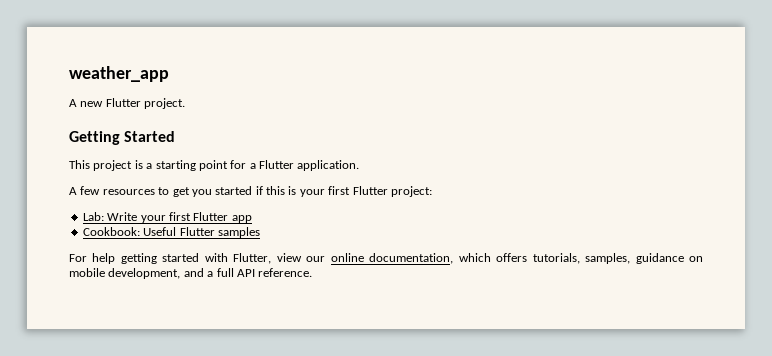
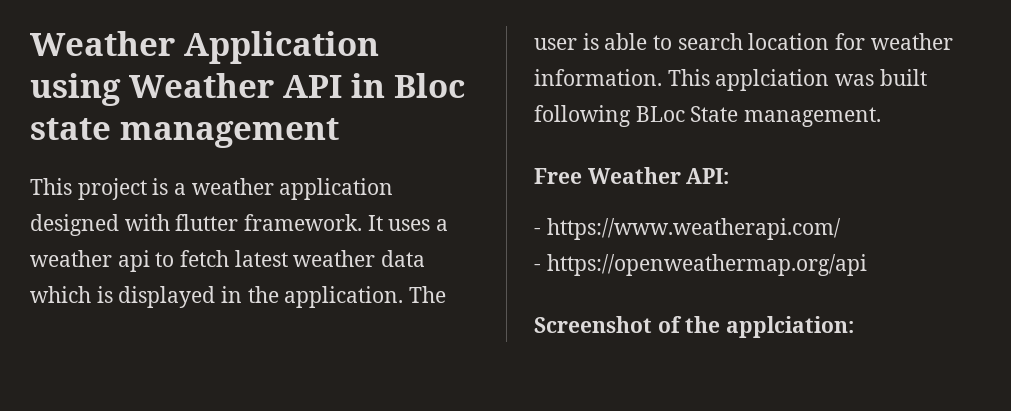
- weather_app
- A new Flutter project.
- Getting Started
- This project is a starting point for a Flutter application.
- A few resources to get you started if this is your first Flutter project:
- Lab: Write your first Flutter app
- Cookbook: Useful Flutter samples
- For help getting started with Flutter, view our online documentation, which offers tutorials, samples, guidance on mobile development, and a full API reference.
+ Weather Application using Weather API in Bloc state management
+ This project is a weather application designed with flutter framework. It uses a weather api to fetch latest weather data which is displayed in the application. The user is able to search location for weather information. This applciation was built following BLoc State management.
+ Free Weather API:
+ - https://www.weatherapi.com/
+ - https://openweathermap.org/api
+ Screenshot of the applciation:

